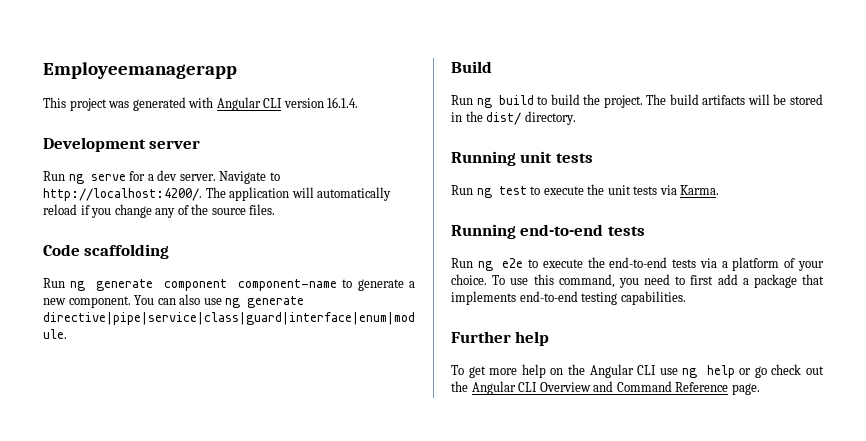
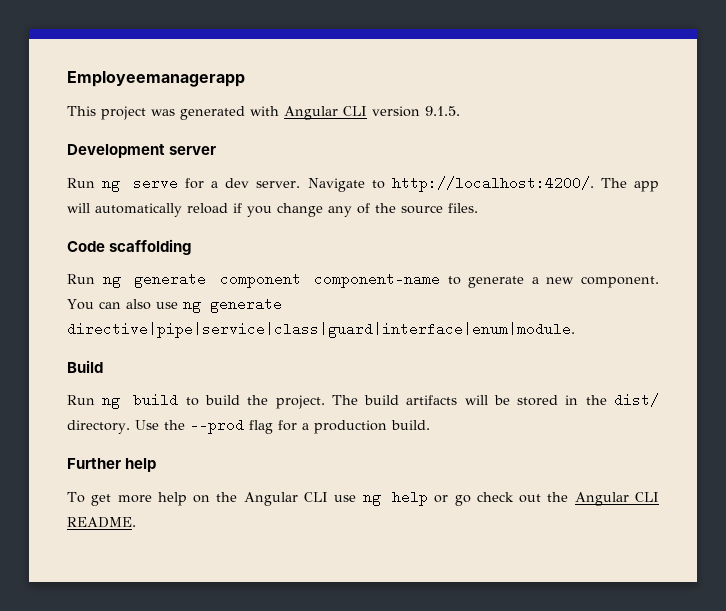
- This project was generated with Angular CLI version 16.1.4.
+ This project was generated with Angular CLI version 9.1.5.
- The application will automatically reload if you change any of the source files.
+ The app will automatically reload if you change any of the source files.
- The build artifacts will be stored in the dist/ directory.
- Running unit tests
- Run ng test to execute the unit tests via Karma.
- Running end-to-end tests
- Run ng e2e to execute the end-to-end tests via a platform of your choice. To use this command, you need to first add a package that implements end-to-end testing capabilities.
+ The build artifacts will be stored in the dist/ directory. Use the --prod flag for a production build.
- To get more help on the Angular CLI use ng help or go check out the Angular CLI Overview and Command Reference page.
+ To get more help on the Angular CLI use ng help or go check out the Angular CLI README.

